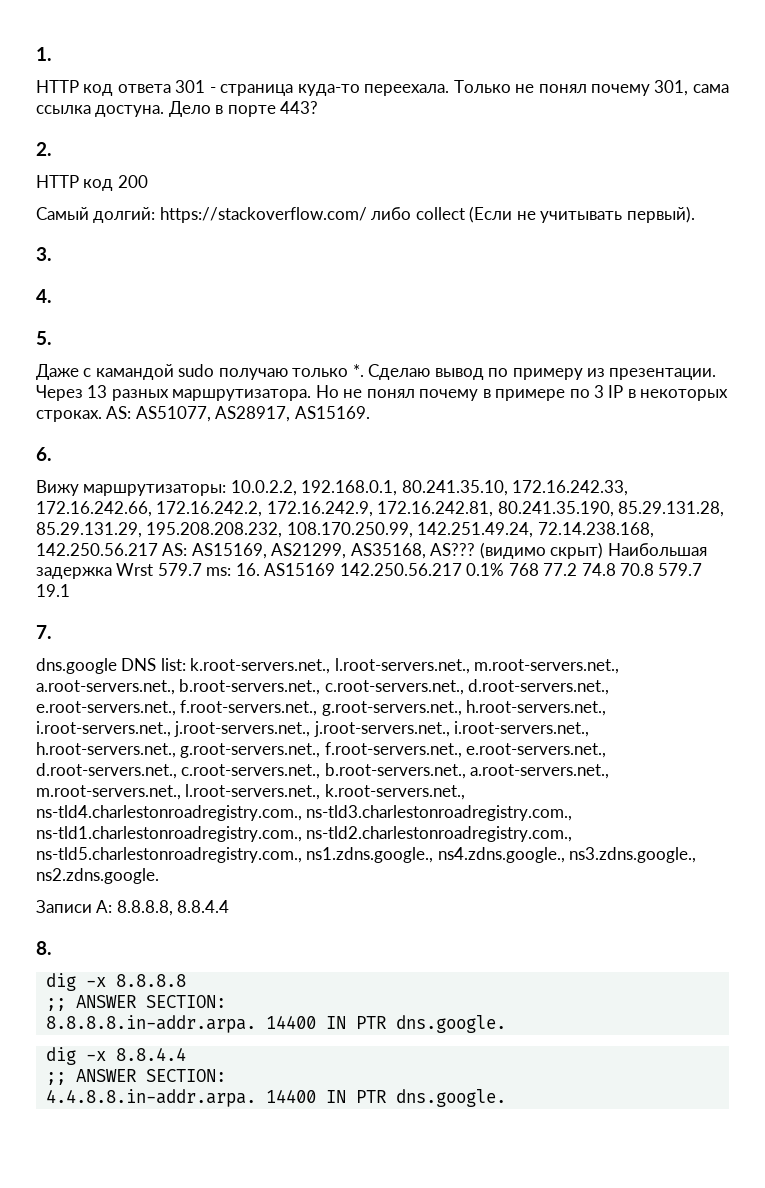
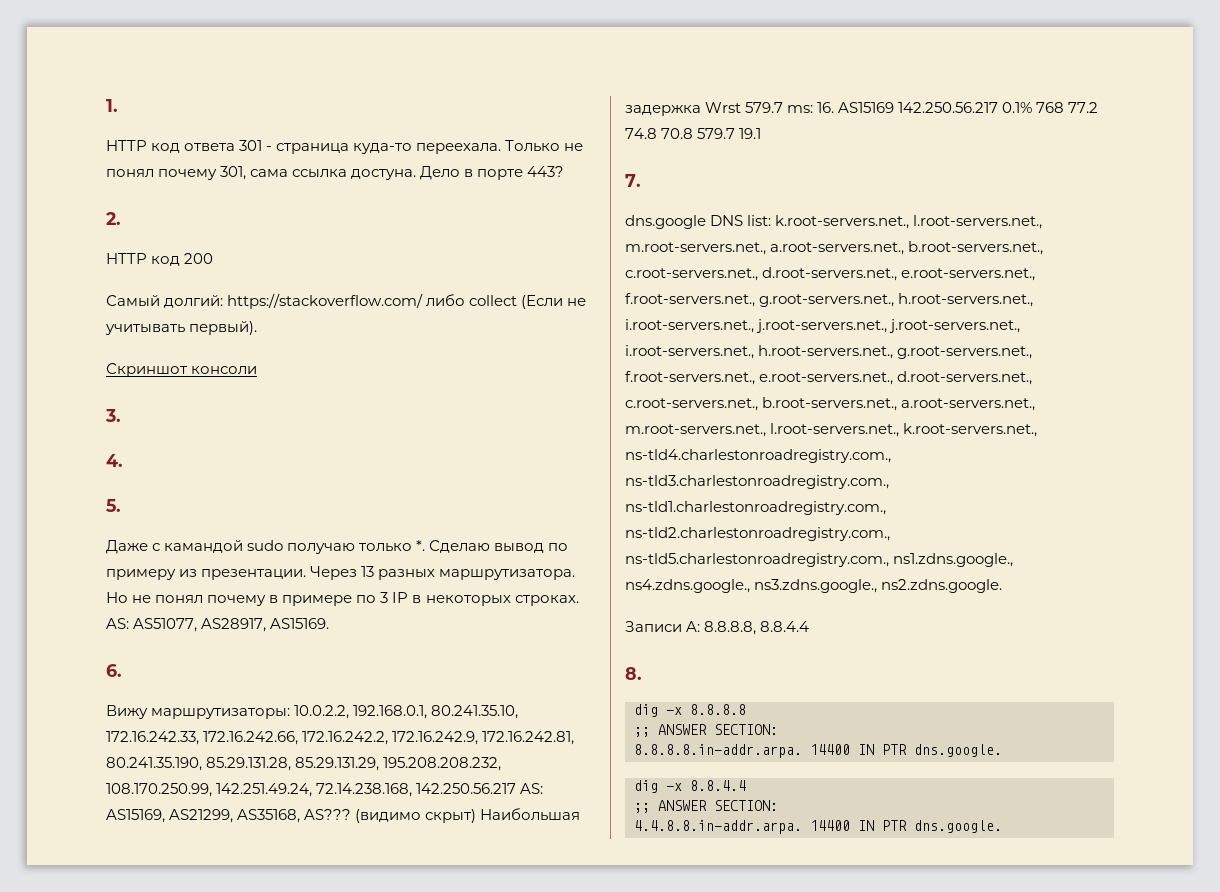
+ Скриншот консоли

